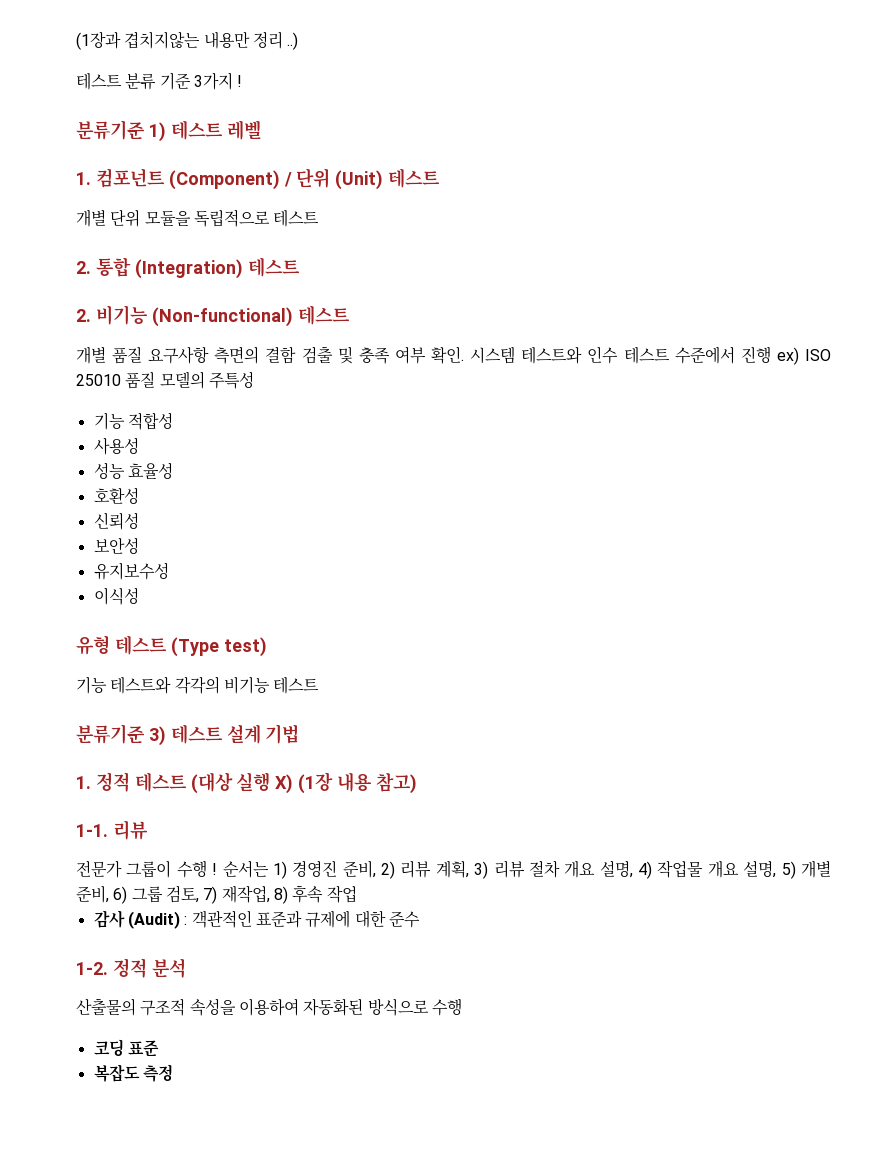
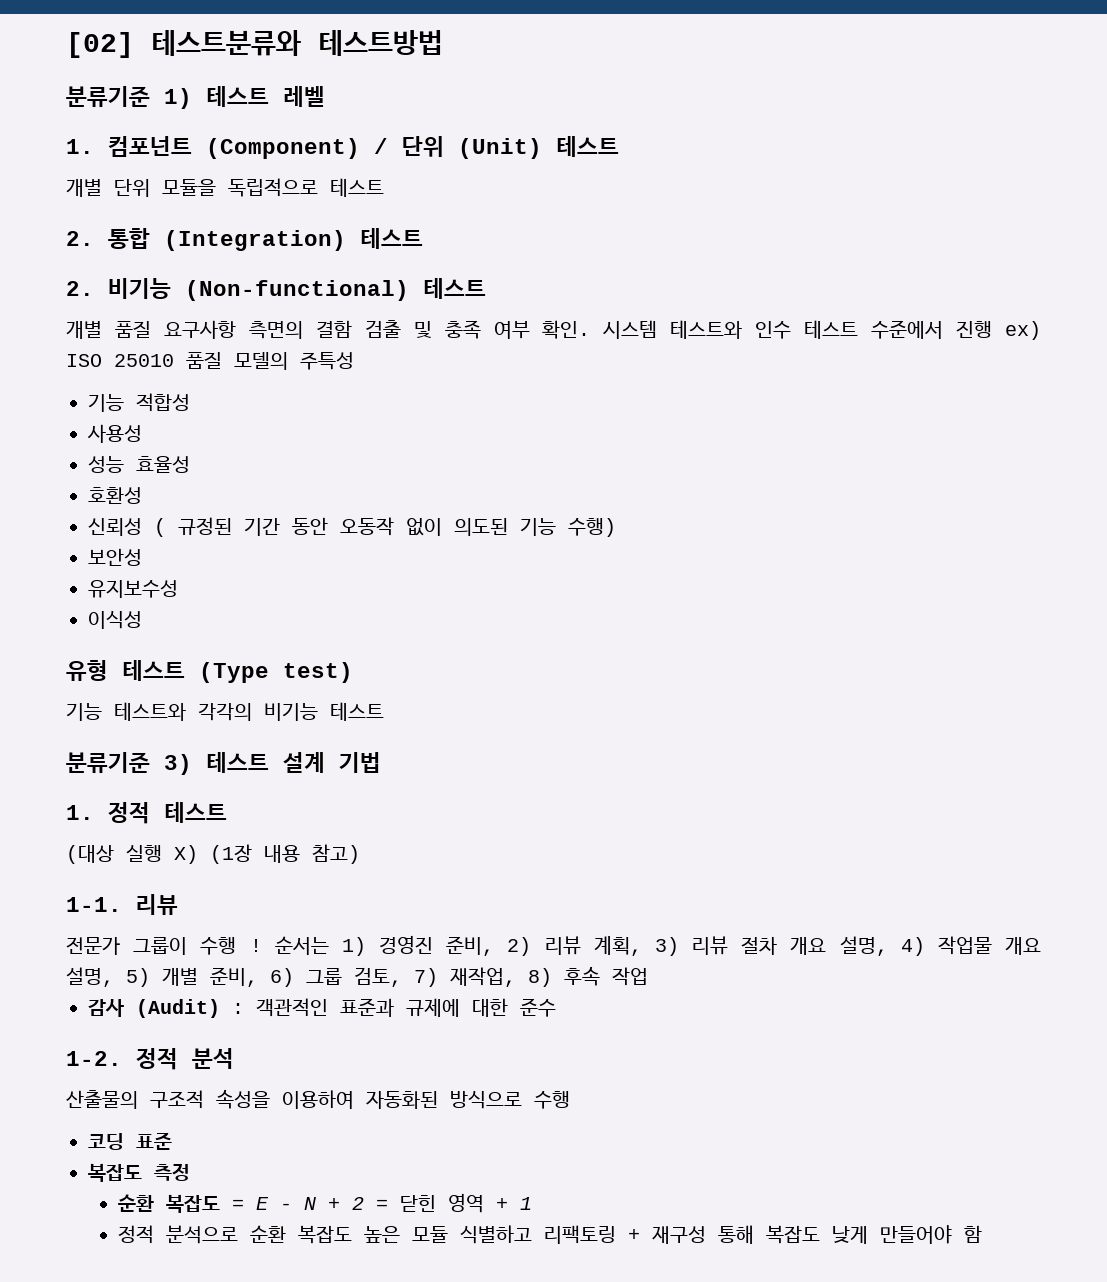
- (1장과 겹치지않는 내용만 정리 ..)
- 테스트 분류 기준 3가지 !
+ [02] 테스트분류와 테스트방법
- 신뢰성
+ 신뢰성 ( 규정된 기간 동안 오동작 없이 의도된 기능 수행)
- 1. 정적 테스트 (대상 실행 X) (1장 내용 참고)
+ 1. 정적 테스트
+ (대상 실행 X) (1장 내용 참고)
+ 순환 복잡도 = E - N + 2 = 닫힌 영역 + 1
+ 정적 분석으로 순환 복잡도 높은 모듈 식별하고 리팩토링 + 재구성 통해 복잡도 낮게 만들어야 함

